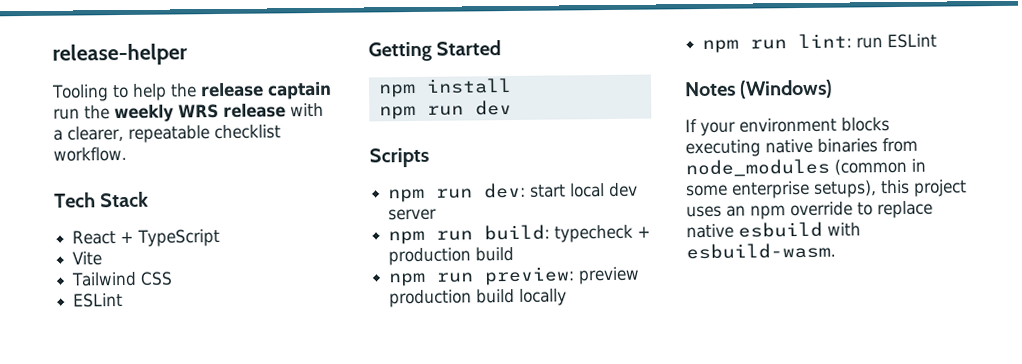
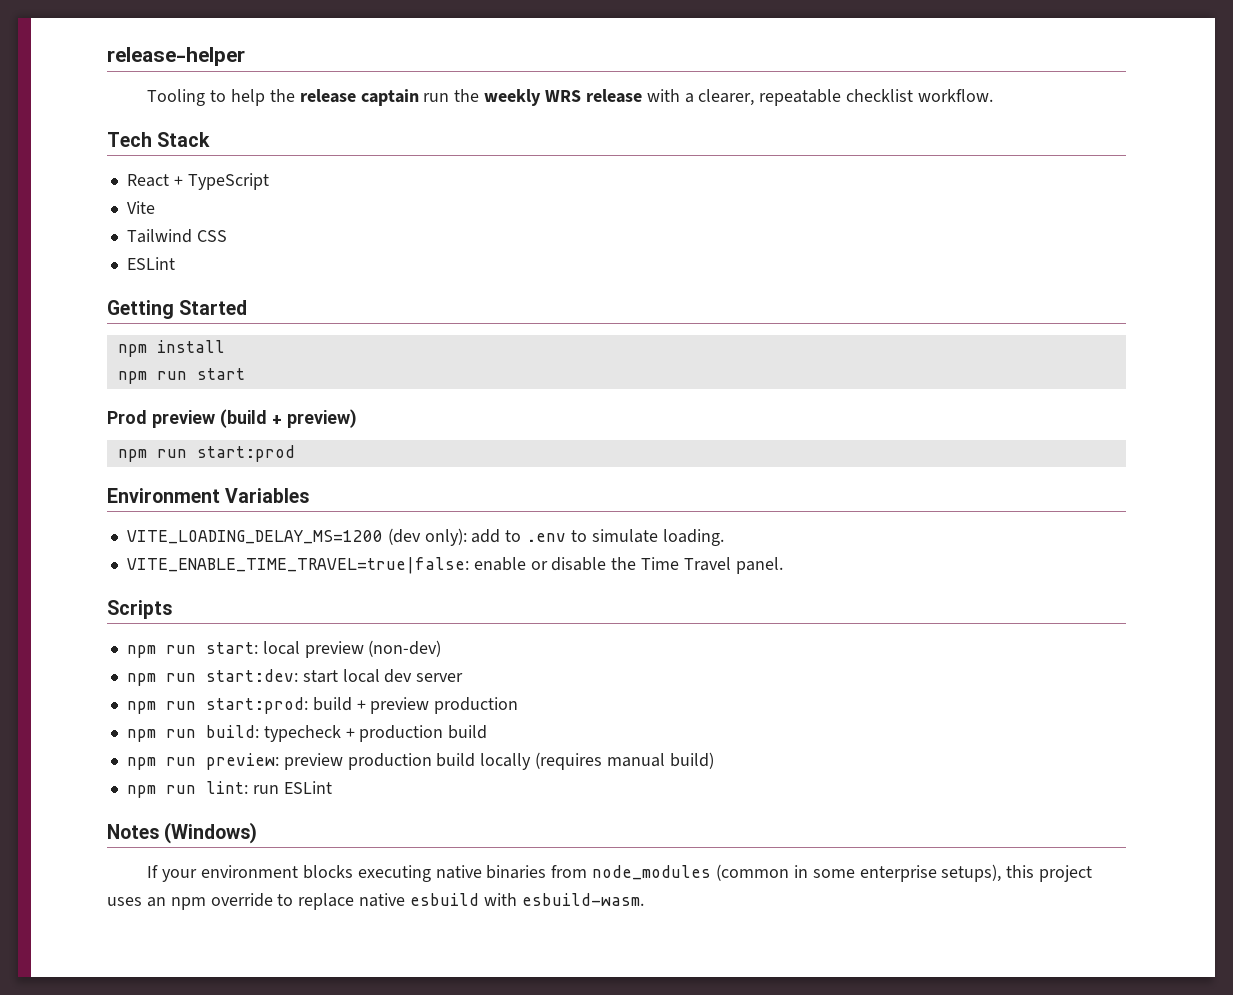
- npm run dev
+ npm run start
+ Prod preview (build + preview)
+ npm run start:prod
+ Environment Variables
+ VITE_LOADING_DELAY_MS=1200 (dev only): add to .env to simulate loading.
+ VITE_ENABLE_TIME_TRAVEL=true|false: enable or disable the Time Travel panel.
  Scripts
- npm run dev: start local dev server
+ npm run start: local preview (non-dev)
+ npm run start:dev: start local dev server
+ npm run start:prod: build + preview production
- npm run preview: preview production build locally
+ npm run preview: preview production build locally (requires manual build)

